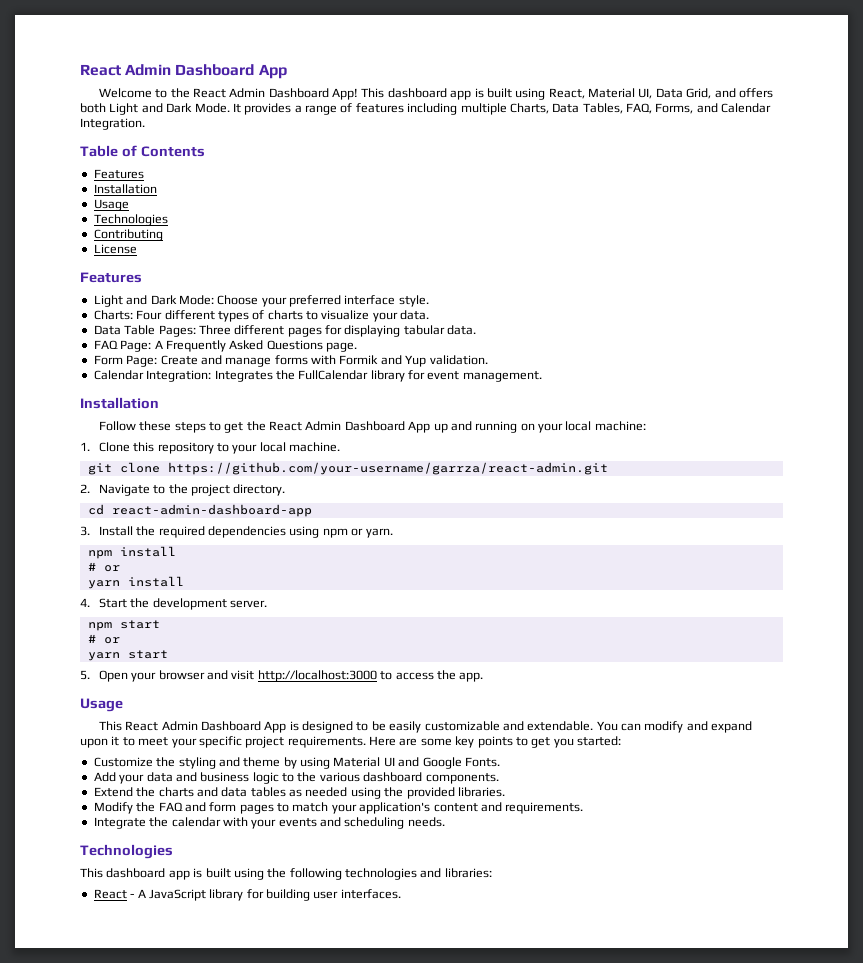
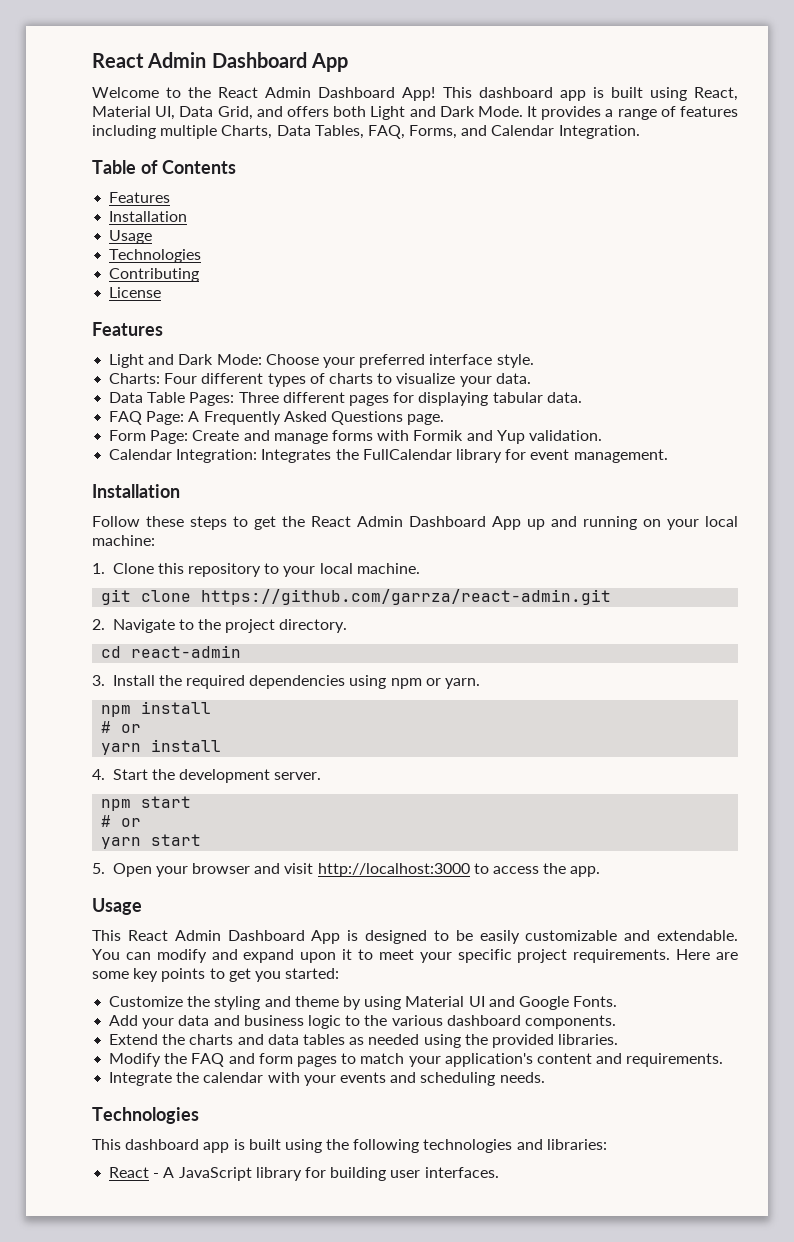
- git clone https://github.com/your-username/garrza/react-admin.git
+ git clone https://github.com/garrza/react-admin.git
- cd react-admin-dashboard-app
+ cd react-admin

